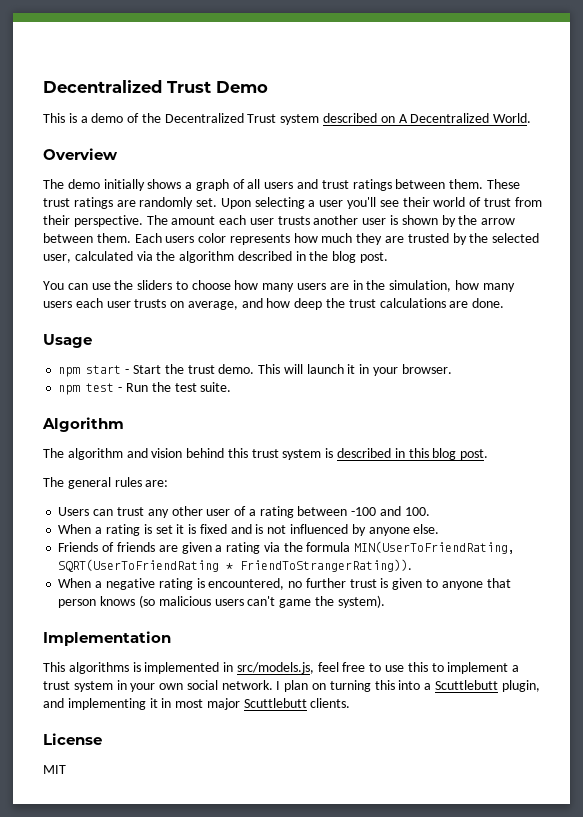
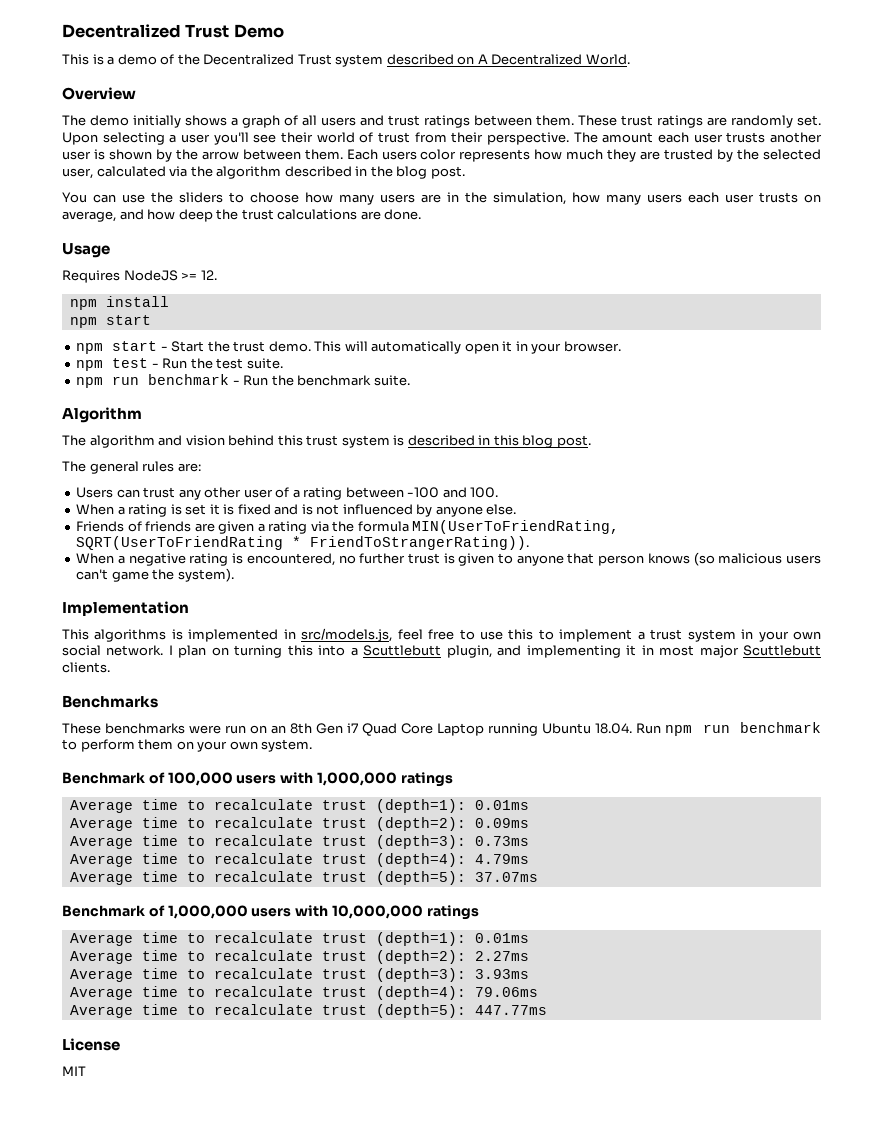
+ Requires NodeJS >= 12.
+ npm install
+ npm start
- This will launch it in your browser.
+ This will automatically open it in your browser.
+ npm run benchmark - Run the benchmark suite.
+ Benchmarks
+ These benchmarks were run on an 8th Gen i7 Quad Core Laptop running Ubuntu 18.04. Run npm run benchmark to perform them on your own system.
+ Benchmark of 100,000 users with 1,000,000 ratings
+ Average time to recalculate trust (depth=1): 0.01ms
+ Average time to recalculate trust (depth=2): 0.09ms
+ Average time to recalculate trust (depth=3): 0.73ms
+ Average time to recalculate trust (depth=4): 4.79ms
+ Average time to recalculate trust (depth=5): 37.07ms
+ Benchmark of 1,000,000 users with 10,000,000 ratings
+ Average time to recalculate trust (depth=1): 0.01ms
+ Average time to recalculate trust (depth=2): 2.27ms
+ Average time to recalculate trust (depth=3): 3.93ms
+ Average time to recalculate trust (depth=4): 79.06ms
+ Average time to recalculate trust (depth=5): 447.77ms

